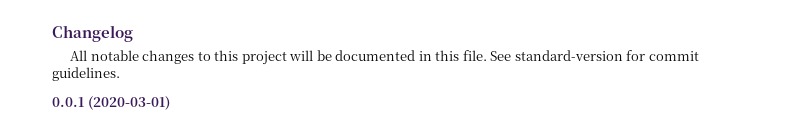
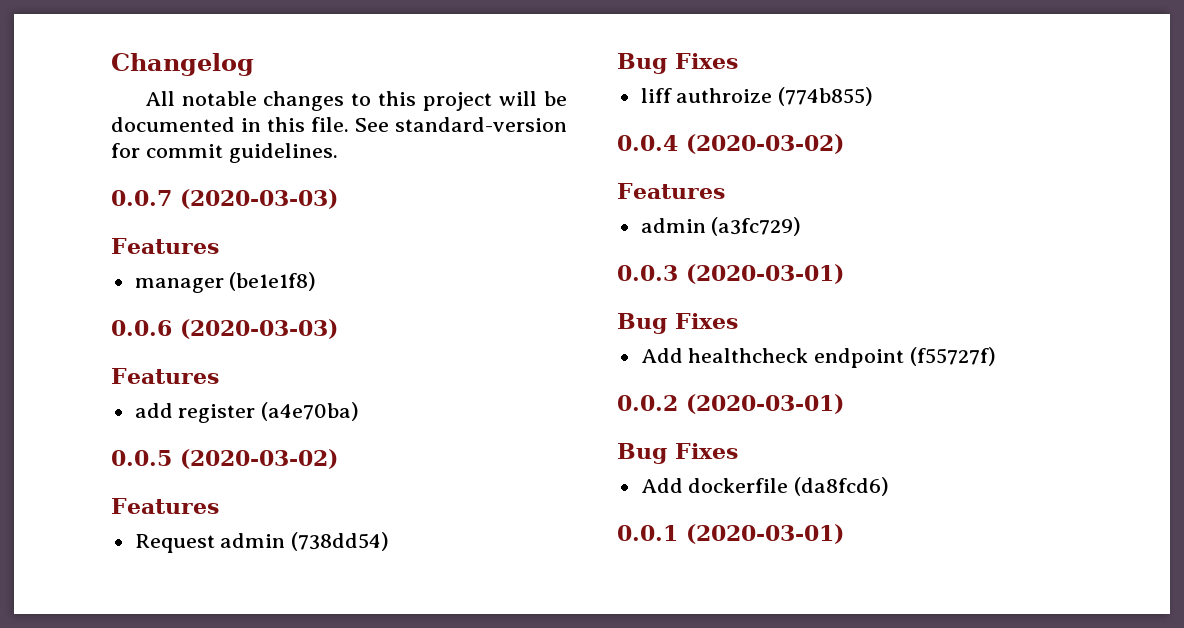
+ 0.0.7 (2020-03-03)
+ Features
+ manager (be1e1f8)
+ 0.0.6 (2020-03-03)
+ Features
+ add register (a4e70ba)
+ 0.0.5 (2020-03-02)
+ Features
+ Request admin (738dd54)
+ Bug Fixes
+ liff authroize (774b855)
+ 0.0.4 (2020-03-02)
+ Features
+ admin (a3fc729)
+ 0.0.3 (2020-03-01)
+ Bug Fixes
+ Add healthcheck endpoint (f55727f)
+ 0.0.2 (2020-03-01)
+ Bug Fixes
+ Add dockerfile (da8fcd6)

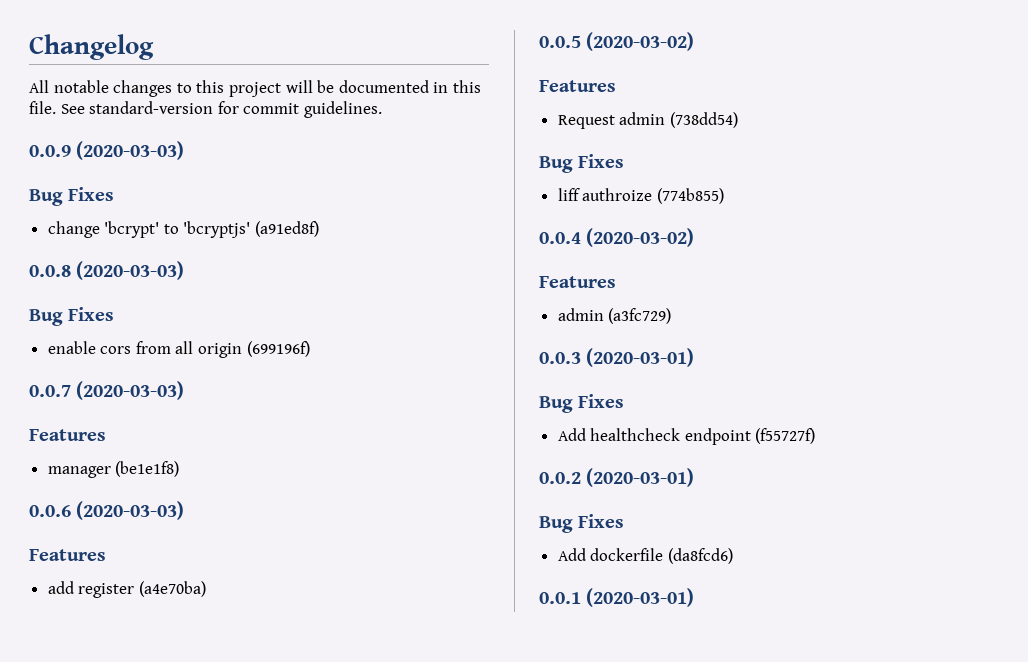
+ 0.0.9 (2020-03-03)
+ Bug Fixes
+ change 'bcrypt' to 'bcryptjs' (a91ed8f)
+ 0.0.8 (2020-03-03)
+ Bug Fixes
+ enable cors from all origin (699196f)

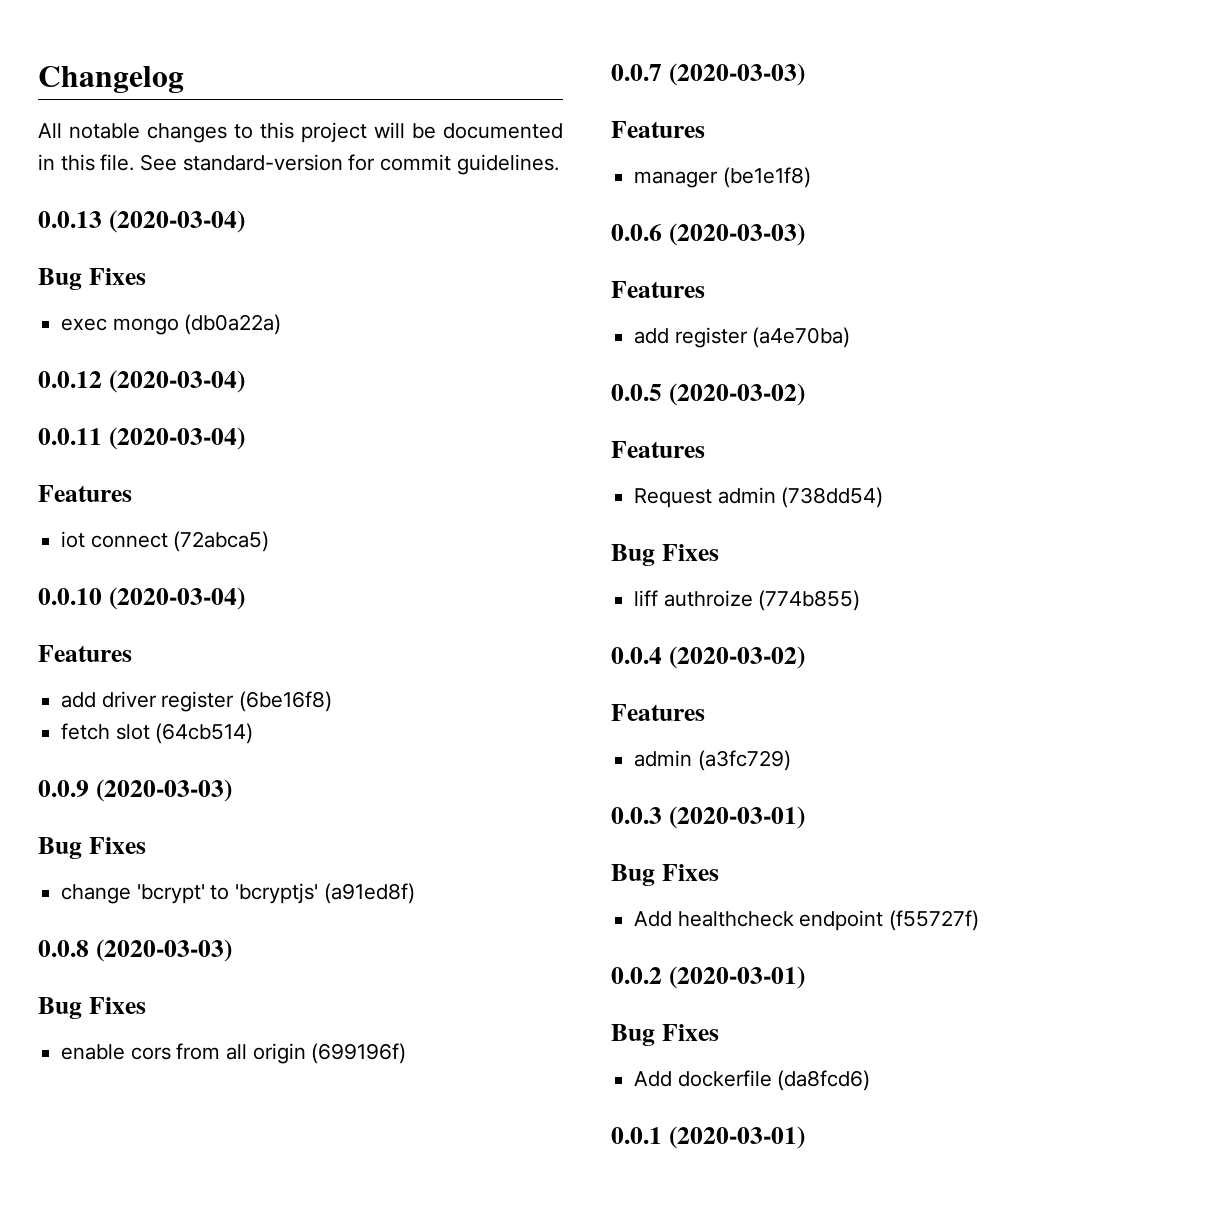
+ 0.0.13 (2020-03-04)
+ Bug Fixes
+ exec mongo (db0a22a)
+ 0.0.12 (2020-03-04)
+ 0.0.11 (2020-03-04)
+ Features
+ iot connect (72abca5)
+ 0.0.10 (2020-03-04)
+ Features
+ add driver register (6be16f8)
+ fetch slot (64cb514)

